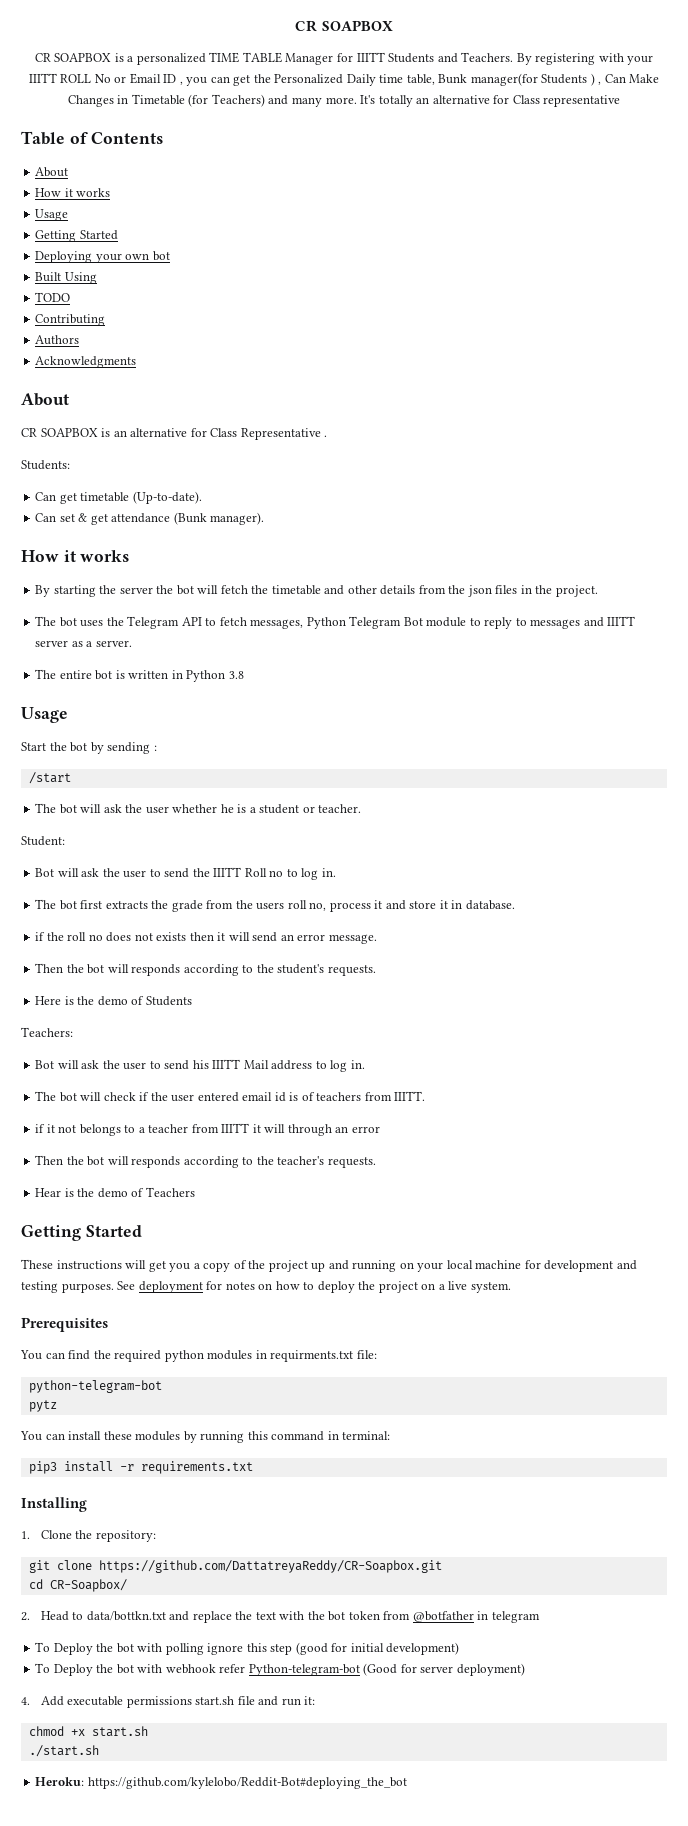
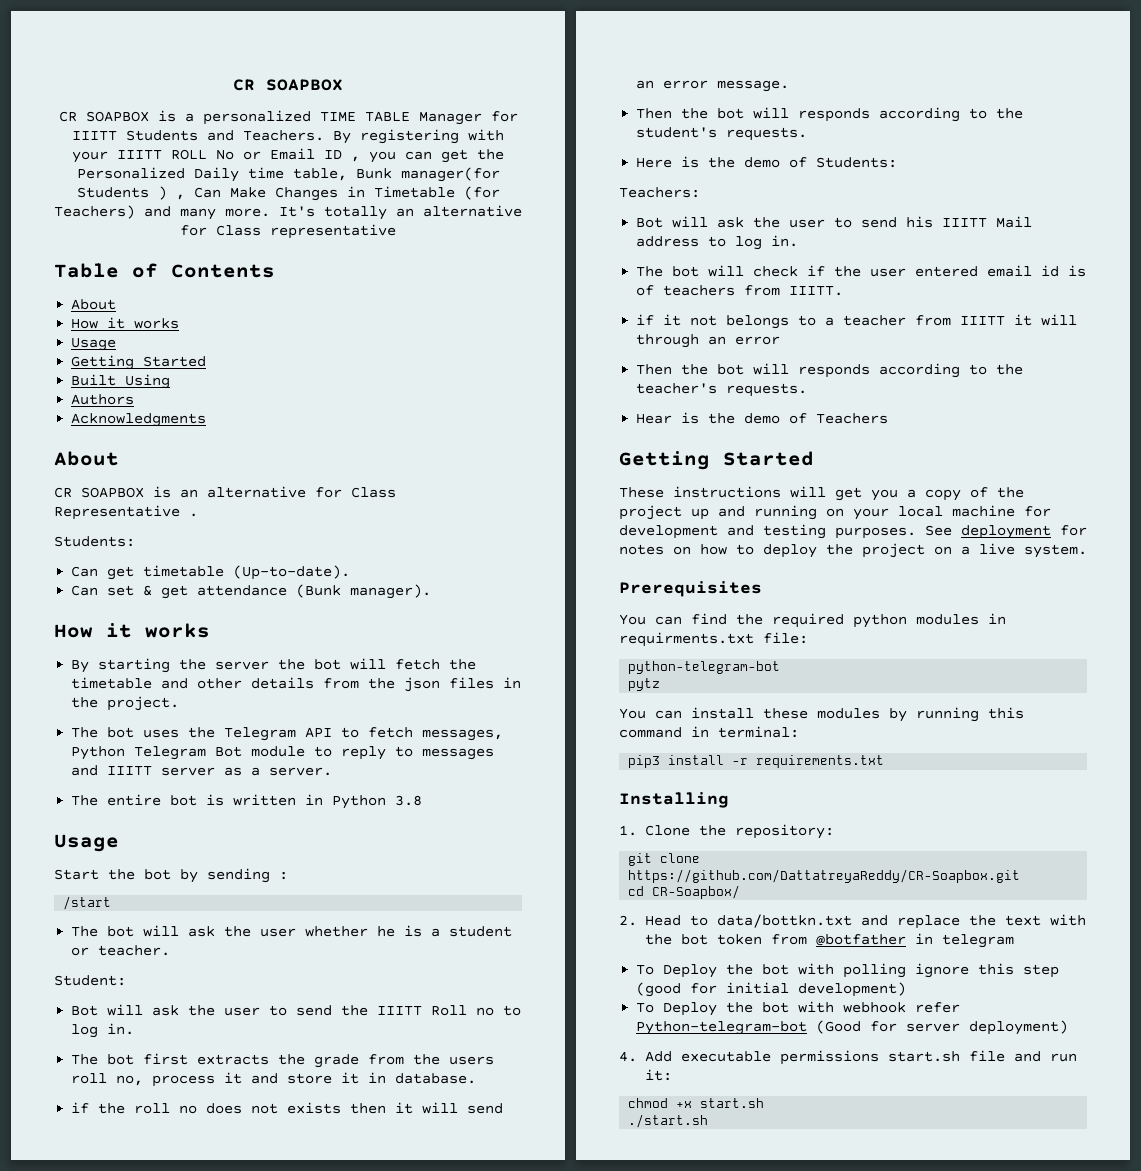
- Deploying your own bot
- TODO
- Contributing
- Here is the demo of Students
+ Here is the demo of Students:
- Heroku: https://github.com/kylelobo/Reddit-Bot#deploying_the_bot

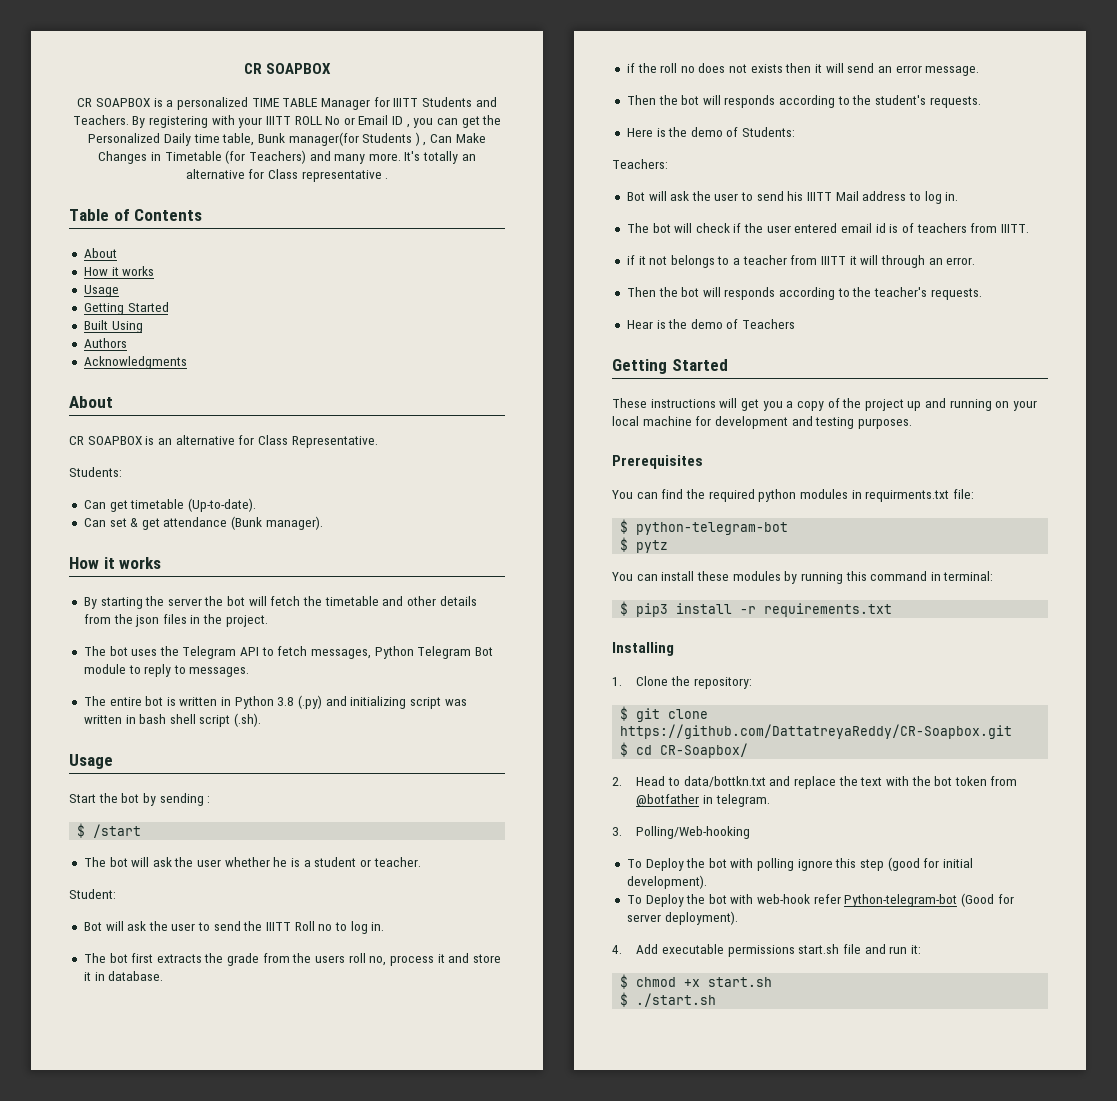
- It's totally an alternative for Class representative
+ It's totally an alternative for Class representative .
- CR SOAPBOX is an alternative for Class Representative .
+ CR SOAPBOX is an alternative for Class Representative.
- The bot uses the Telegram API to fetch messages, Python Telegram Bot module to reply to messages and IIITT server as a server.
+ The bot uses the Telegram API to fetch messages, Python Telegram Bot module to reply to messages.
- The entire bot is written in Python 3.8
+ The entire bot is written in Python 3.8 (.py) and initializing script was written in bash shell script (.sh).
- /start
+ $ /start
- if it not belongs to a teacher from IIITT it will through an error
+ if it not belongs to a teacher from IIITT it will through an error.
- See deployment for notes on how to deploy the project on a live system.
- python-telegram-bot
+ $ python-telegram-bot
- pytz
+ $ pytz
- pip3 install -r requirements.txt
+ $ pip3 install -r requirements.txt
- git clone https://github.com/DattatreyaReddy/CR-Soapbox.git
+ $ git clone https://github.com/DattatreyaReddy/CR-Soapbox.git
- cd CR-Soapbox/
+ $ cd CR-Soapbox/
- 2. Head to data/bottkn.txt and replace the text with the bot token from @botfather in telegram
+ 2. Head to data/bottkn.txt and replace the text with the bot token from @botfather in telegram.
+ 3. Polling/Web-hooking
- To Deploy the bot with polling ignore this step (good for initial development)
- To Deploy the bot with webhook refer Python-telegram-bot (Good for server deployment)
+ To Deploy the bot with polling ignore this step (good for initial development).
+ To Deploy the bot with web-hook refer Python-telegram-bot (Good for server deployment).
- chmod +x start.sh
+ $ chmod +x start.sh
- ./start.sh
+ $ ./start.sh

